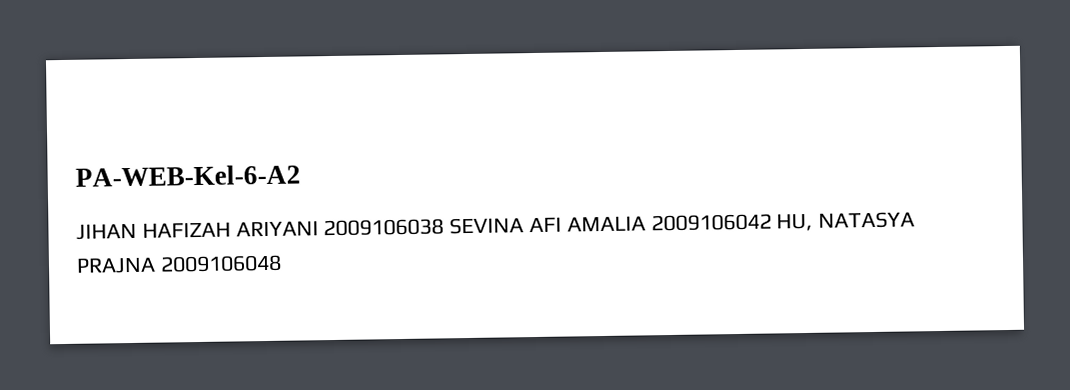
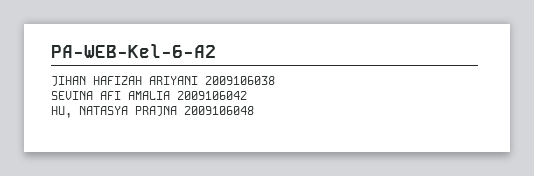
- JIHAN HAFIZAH ARIYANI 2009106038 SEVINA AFI AMALIA 2009106042 HU, NATASYA PRAJNA 2009106048
+ JIHAN HAFIZAH ARIYANI 2009106038
+ SEVINA AFI AMALIA 2009106042
+ HU, NATASYA PRAJNA 2009106048

